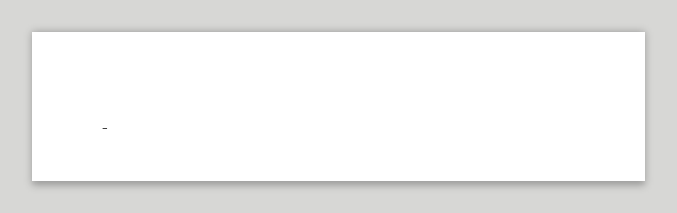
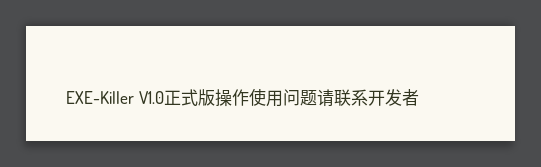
- -
+ EXE-Killer V1.0正式版操作使用问题请联系开发者

